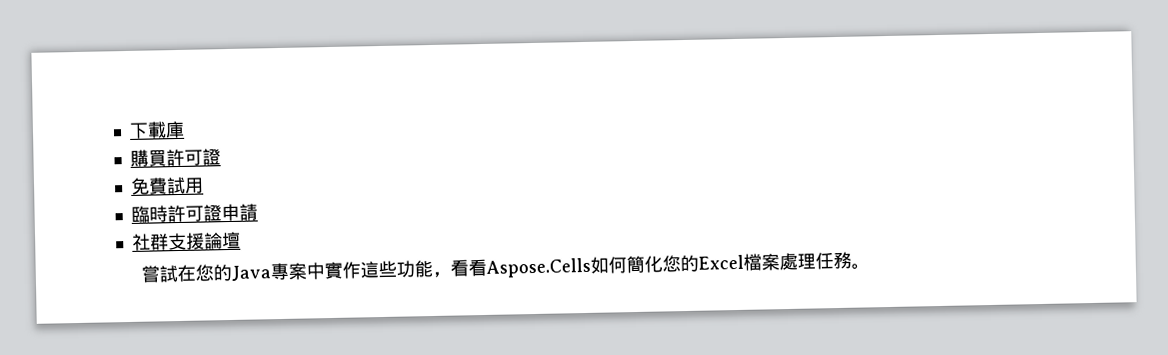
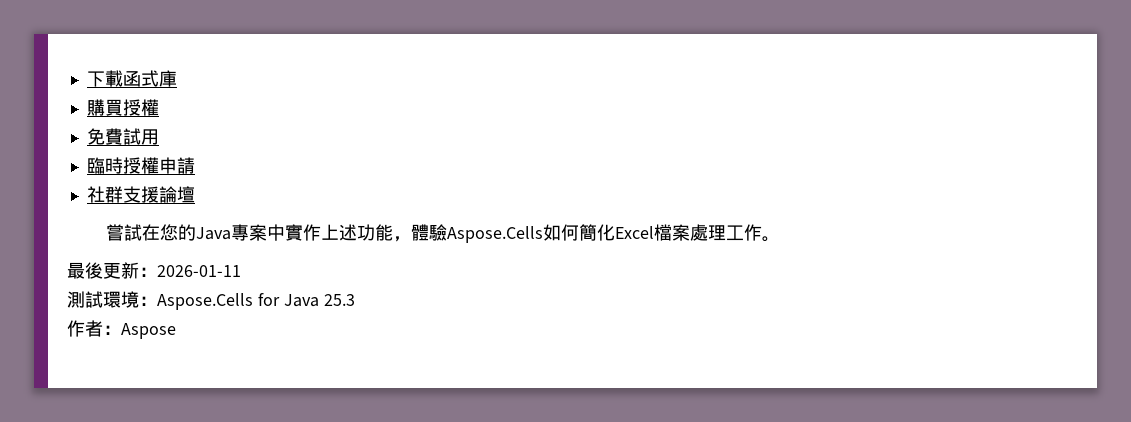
- 下載庫
+ 下載函式庫
- 購買許可證
+ 購買授權
- 臨時許可證申請
+ 臨時授權申請
- 嘗試在您的Java專案中實作這些功能，看看Aspose.Cells如何簡化您的Excel檔案處理任務。
+ 嘗試在您的Java專案中實作上述功能，體驗Aspose.Cells如何簡化Excel檔案處理工作。
+ 最後更新：2026-01-11
+ 測試環境：Aspose.Cells for Java 25.3
+ 作者：Aspose

